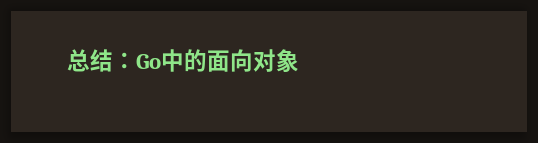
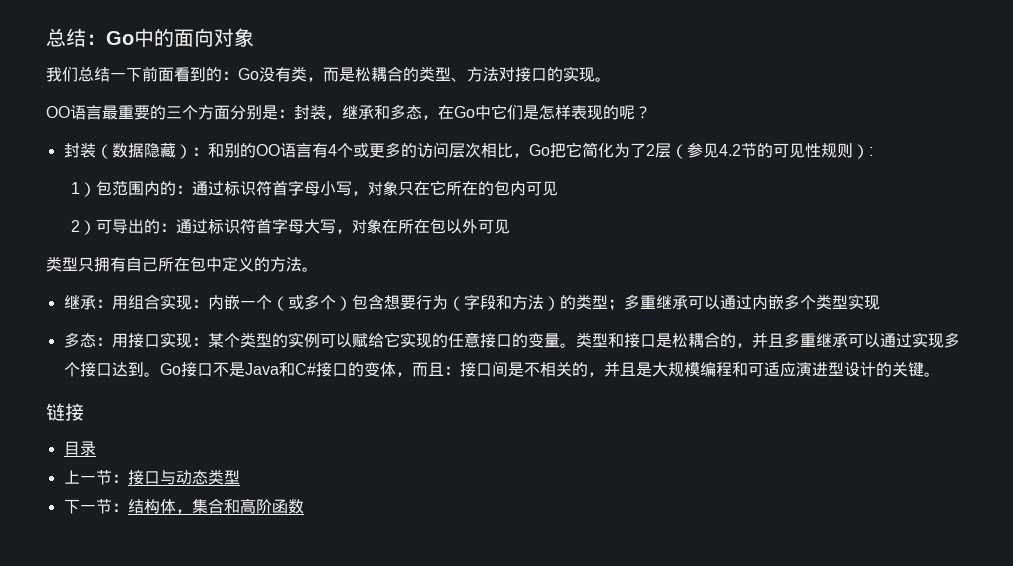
+ 我们总结一下前面看到的：Go没有类，而是松耦合的类型、方法对接口的实现。
+ OO语言最重要的三个方面分别是：封装，继承和多态，在Go中它们是怎样表现的呢？
+ 封装（数据隐藏）：和别的OO语言有4个或更多的访问层次相比，Go把它简化为了2层（参见4.2节的可见性规则）:
+ 1）包范围内的：通过标识符首字母小写，对象只在它所在的包内可见
+ 2）可导出的：通过标识符首字母大写，对象在所在包以外可见
+ 类型只拥有自己所在包中定义的方法。
+ 继承：用组合实现：内嵌一个（或多个）包含想要行为（字段和方法）的类型；多重继承可以通过内嵌多个类型实现
+ 多态：用接口实现：某个类型的实例可以赋给它实现的任意接口的变量。类型和接口是松耦合的，并且多重继承可以通过实现多个接口达到。Go接口不是Java和C#接口的变体，而且：接口间是不相关的，并且是大规模编程和可适应演进型设计的关键。
+ 链接
+ 目录
+ 上一节：接口与动态类型
+ 下一节：结构体，集合和高阶函数

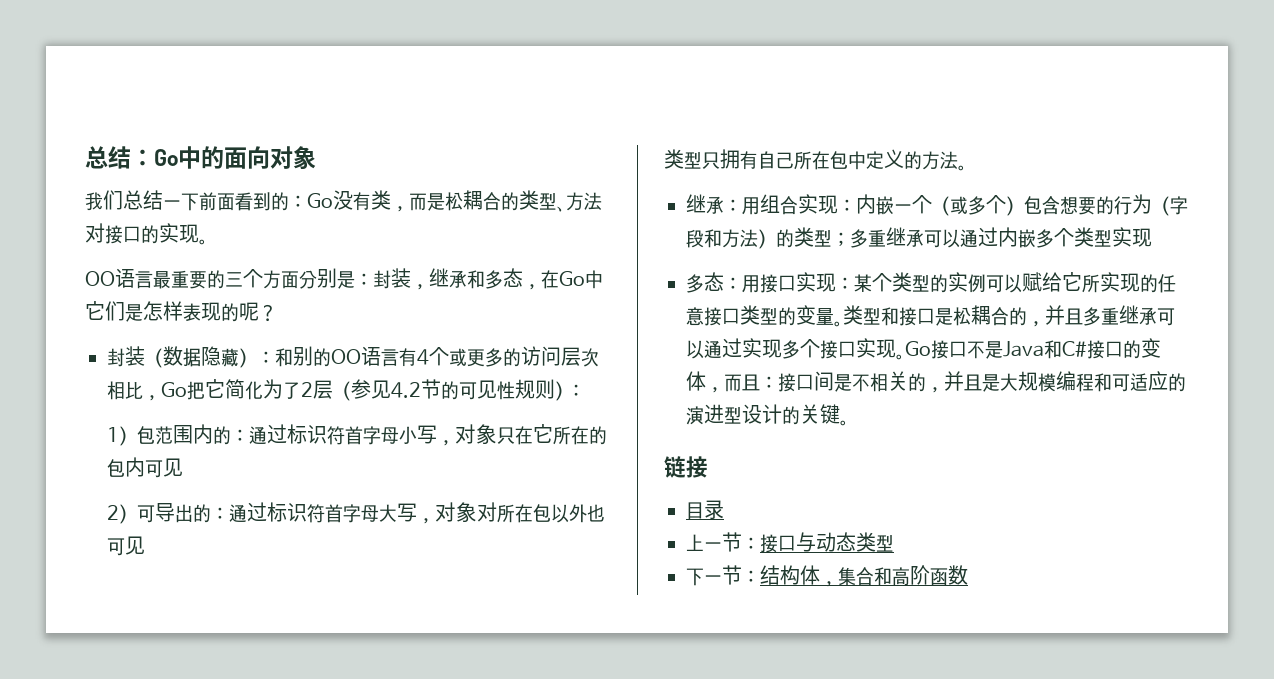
- 2）可导出的：通过标识符首字母大写，对象在所在包以外可见
+ 2）可导出的：通过标识符首字母大写，对象对所在包以外也可见
- 继承：用组合实现：内嵌一个（或多个）包含想要行为（字段和方法）的类型；多重继承可以通过内嵌多个类型实现
+ 继承：用组合实现：内嵌一个（或多个）包含想要的行为（字段和方法）的类型；多重继承可以通过内嵌多个类型实现
- 多态：用接口实现：某个类型的实例可以赋给它实现的任意接口的变量。
+ 多态：用接口实现：某个类型的实例可以赋给它所实现的任意接口类型的变量。
- 类型和接口是松耦合的，并且多重继承可以通过实现多个接口达到。
+ 类型和接口是松耦合的，并且多重继承可以通过实现多个接口实现。
- Go接口不是Java和C#接口的变体，而且：接口间是不相关的，并且是大规模编程和可适应演进型设计的关键。
+ Go接口不是Java和C#接口的变体，而且：接口间是不相关的，并且是大规模编程和可适应的演进型设计的关键。

